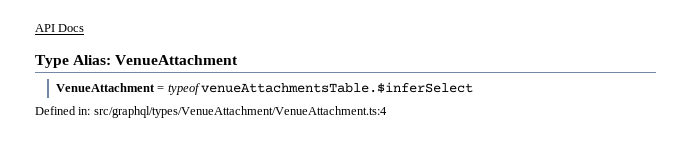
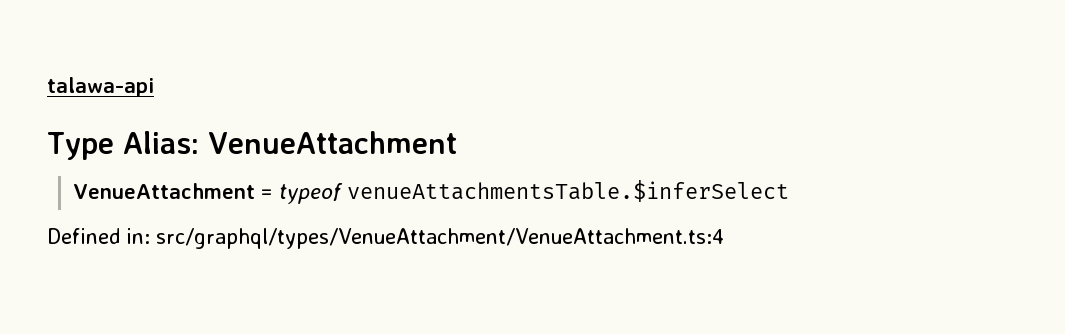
- API Docs
+ talawa-api

